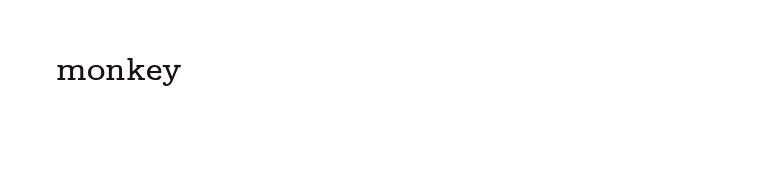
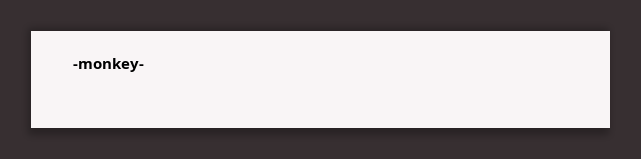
- monkey
+ -monkey-

